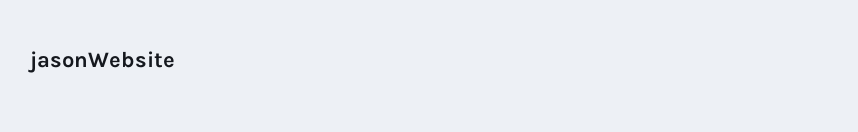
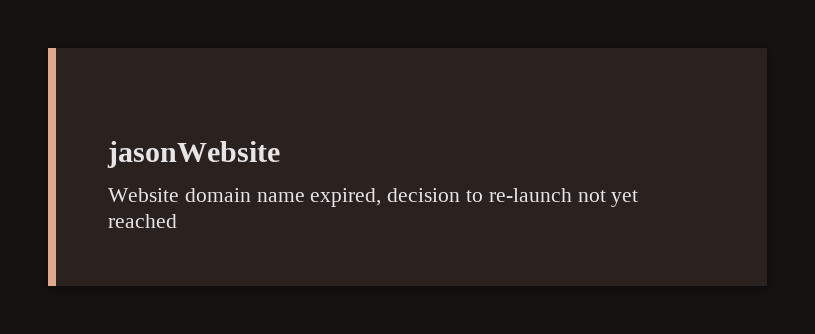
+ Website domain name expired, decision to re-launch not yet reached

